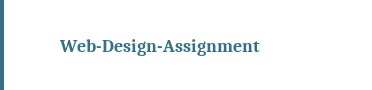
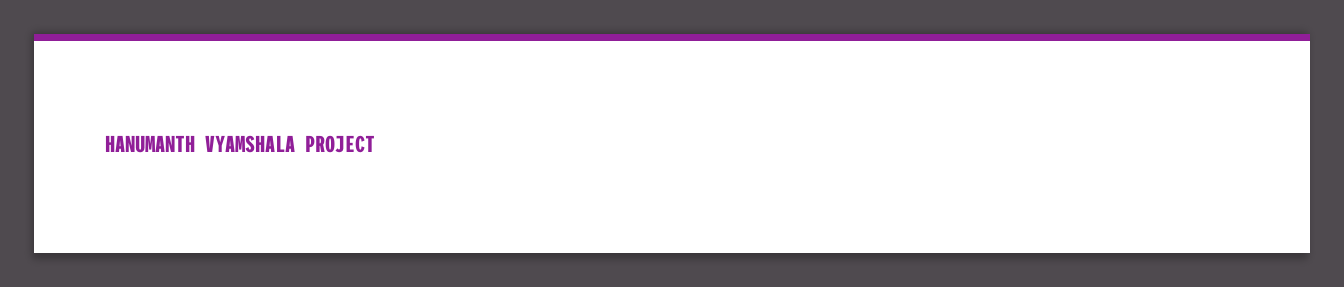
- Web-Design-Assignment
+ HANUMANTH VYAMSHALA PROJECT

